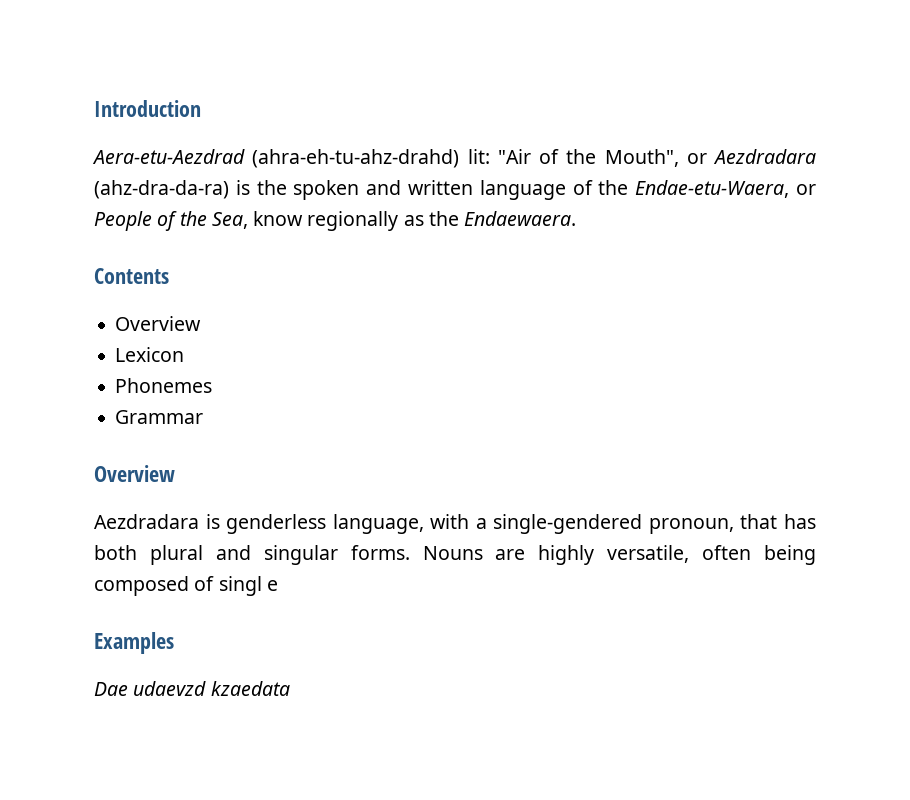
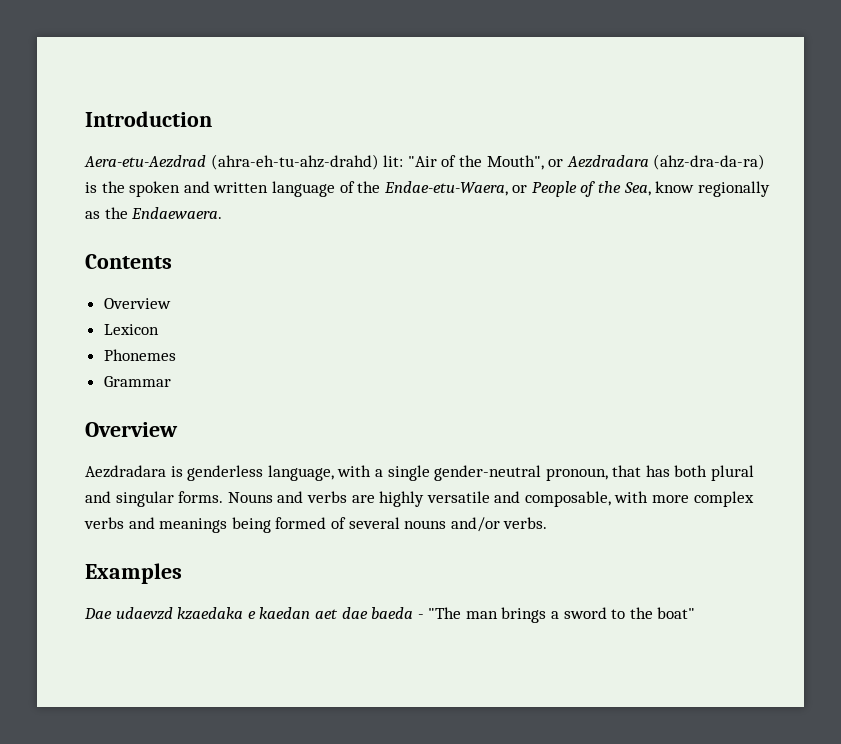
- Aezdradara is genderless language, with a single-gendered pronoun, that has both plural and singular forms.
+ Aezdradara is genderless language, with a single gender-neutral pronoun, that has both plural and singular forms.
- Nouns are highly versatile, often being composed of singl e
+ Nouns and verbs are highly versatile and composable, with more complex verbs and meanings being formed of several nouns and/or verbs.
  Examples
- Dae udaevzd kzaedata
+ Dae udaevzd kzaedaka e kaedan aet dae baeda - "The man brings a sword to the boat"

